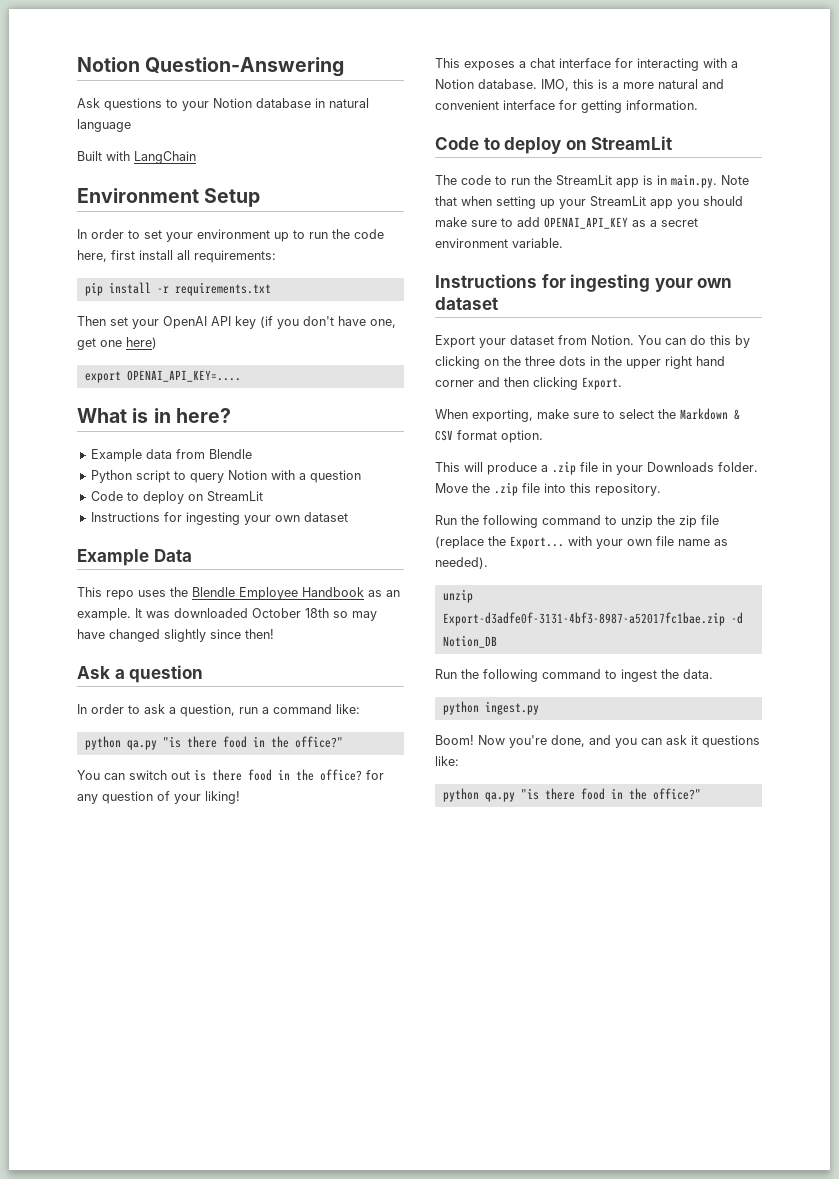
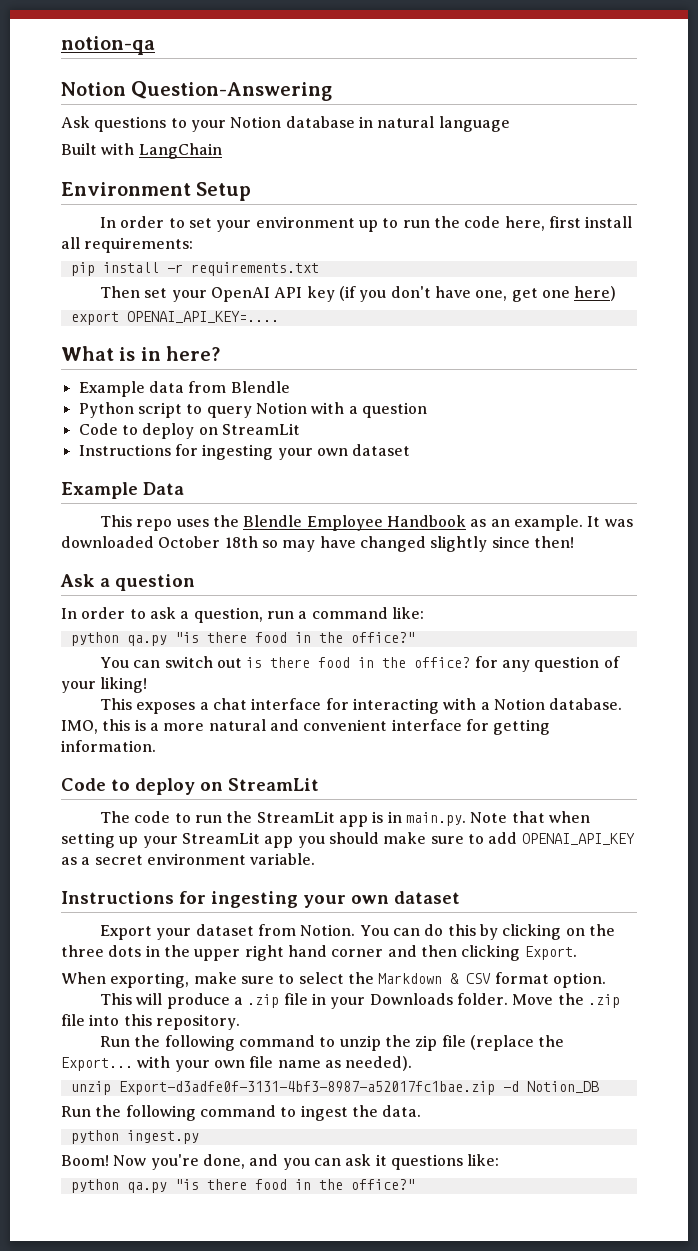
+ notion-qa

